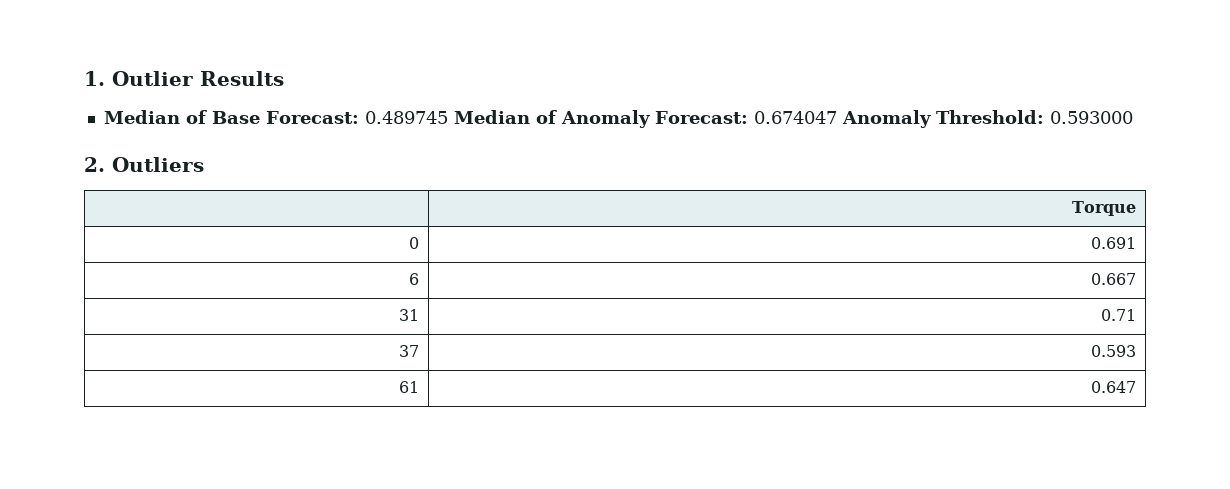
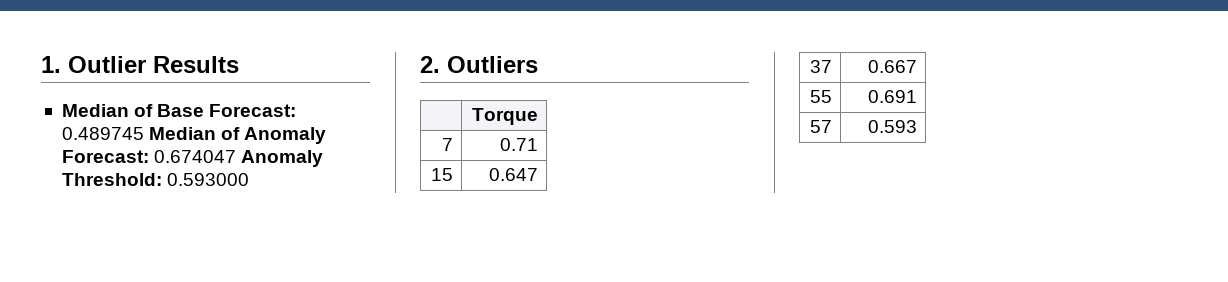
- 0 | 0.691
- 6 | 0.667
- 31 | 0.71
- 37 | 0.593
+ 7 | 0.71
+ 15 | 0.647
+ 37 | 0.667
+ 55 | 0.691
+ 57 | 0.593
- 61 | 0.647

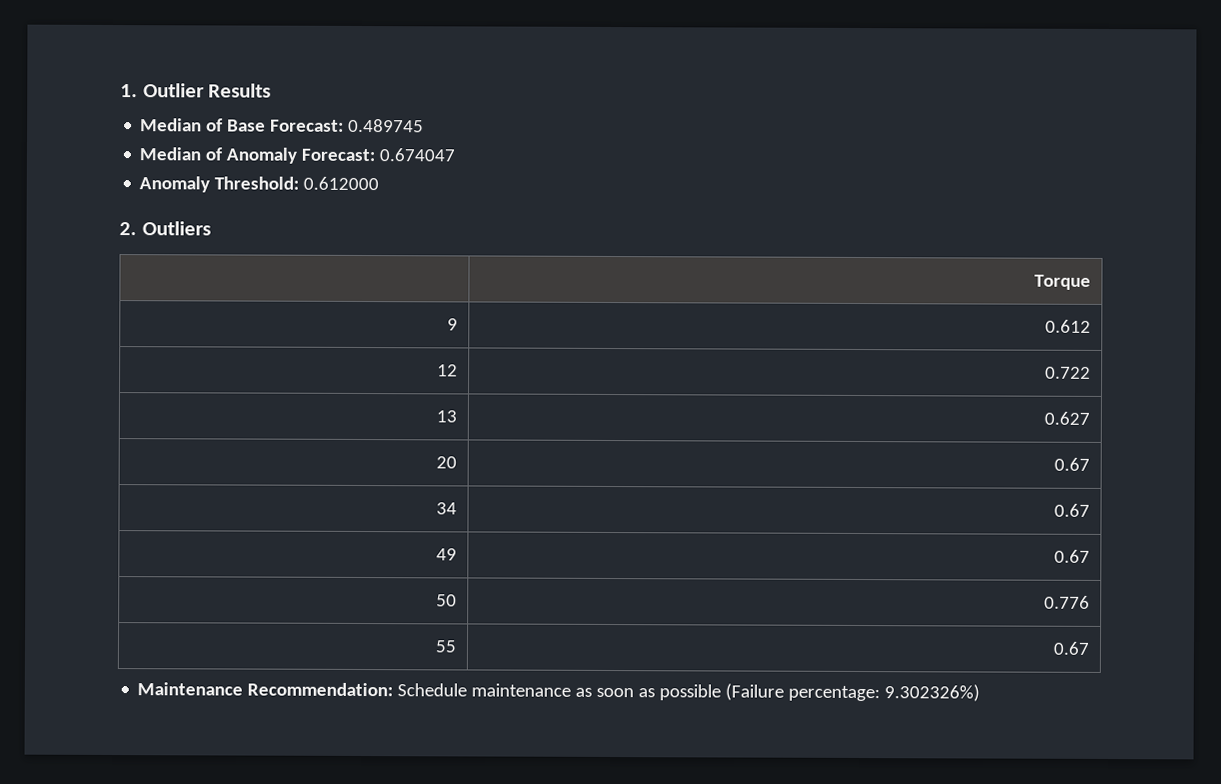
- Median of Base Forecast: 0.489745 Median of Anomaly Forecast: 0.674047 Anomaly Threshold: 0.593000
+ Median of Base Forecast: 0.489745
+ Median of Anomaly Forecast: 0.674047
+ Anomaly Threshold: 0.612000
- 7 | 0.71
- 15 | 0.647
- 37 | 0.667
- 55 | 0.691
- 57 | 0.593
+ 9 | 0.612
+ 12 | 0.722
+ 13 | 0.627
+ 20 | 0.67
+ 34 | 0.67
+ 49 | 0.67
+ 50 | 0.776
+ 55 | 0.67
+ Maintenance Recommendation: Schedule maintenance as soon as possible (Failure percentage: 9.302326%)

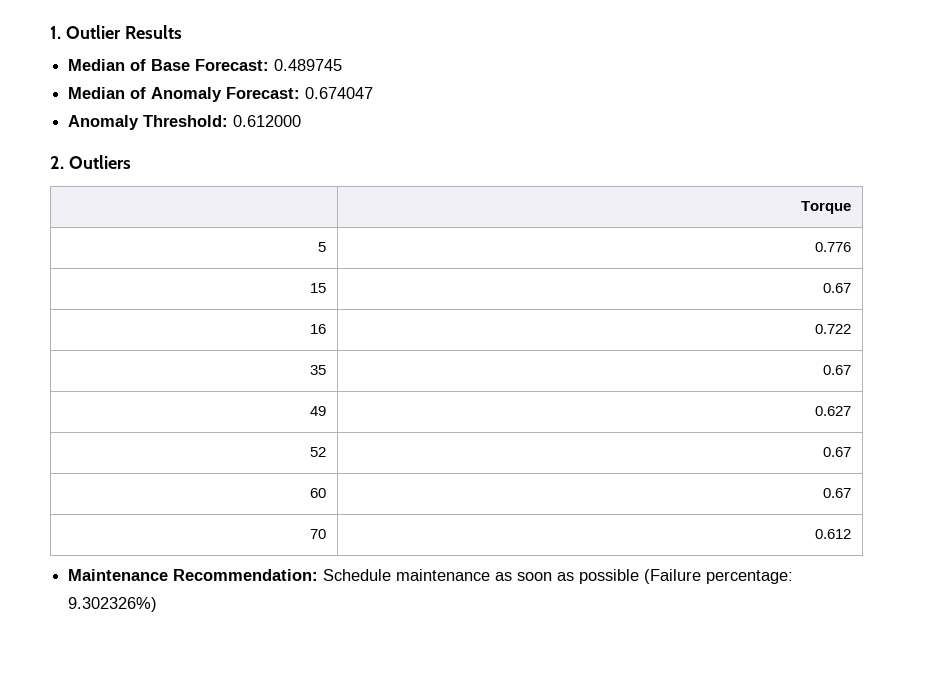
- 9 | 0.612
- 12 | 0.722
- 13 | 0.627
- 20 | 0.67
- 34 | 0.67
+ 5 | 0.776
+ 15 | 0.67
+ 16 | 0.722
+ 35 | 0.67
- 49 | 0.67
- 50 | 0.776
- 55 | 0.67
+ 49 | 0.627
+ 52 | 0.67
+ 60 | 0.67
+ 70 | 0.612

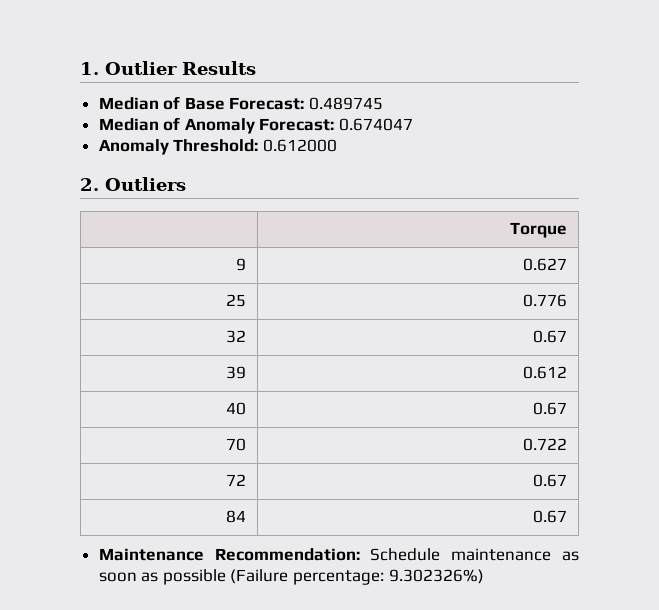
- 5 | 0.776
+ 9 | 0.627
+ 25 | 0.776
- 15 | 0.67
- 16 | 0.722
- 35 | 0.67
- 49 | 0.627
- 52 | 0.67
- 60 | 0.67
- 70 | 0.612
+ 32 | 0.67
+ 39 | 0.612
+ 40 | 0.67
+ 70 | 0.722
+ 72 | 0.67
+ 84 | 0.67

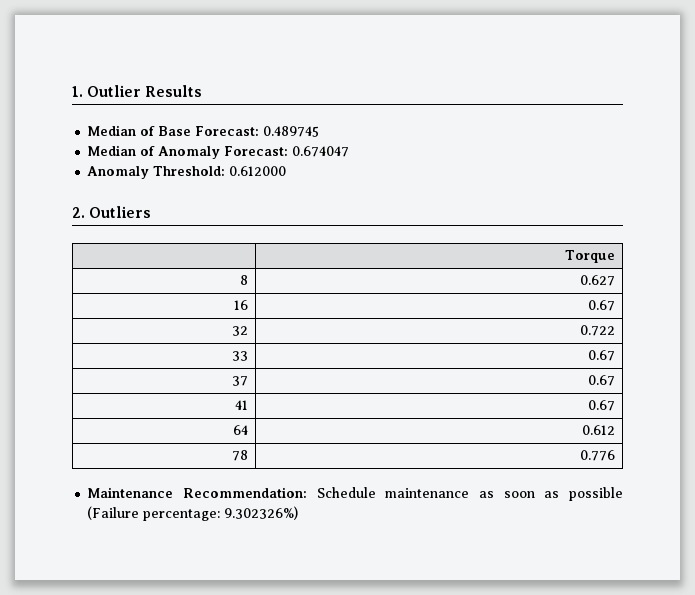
- 9 | 0.627
+ 8 | 0.627
- 25 | 0.776
+ 16 | 0.67
- 32 | 0.67
- 39 | 0.612
- 40 | 0.67
- 70 | 0.722
- 72 | 0.67
- 84 | 0.67
+ 32 | 0.722
+ 33 | 0.67
+ 37 | 0.67
+ 41 | 0.67
+ 64 | 0.612
+ 78 | 0.776

